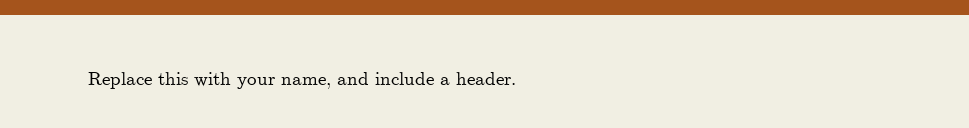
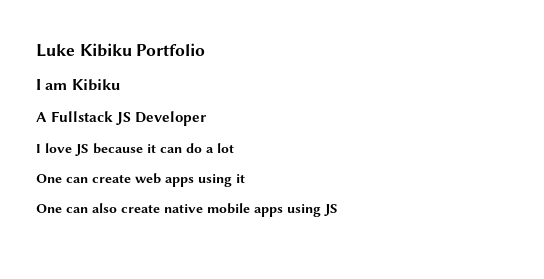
- Replace this with your name, and include a header.
+ Luke Kibiku Portfolio
+ I am Kibiku
+ A Fullstack JS Developer
+ I love JS because it can do a lot
+ One can create web apps using it
+ One can also create native mobile apps using JS

